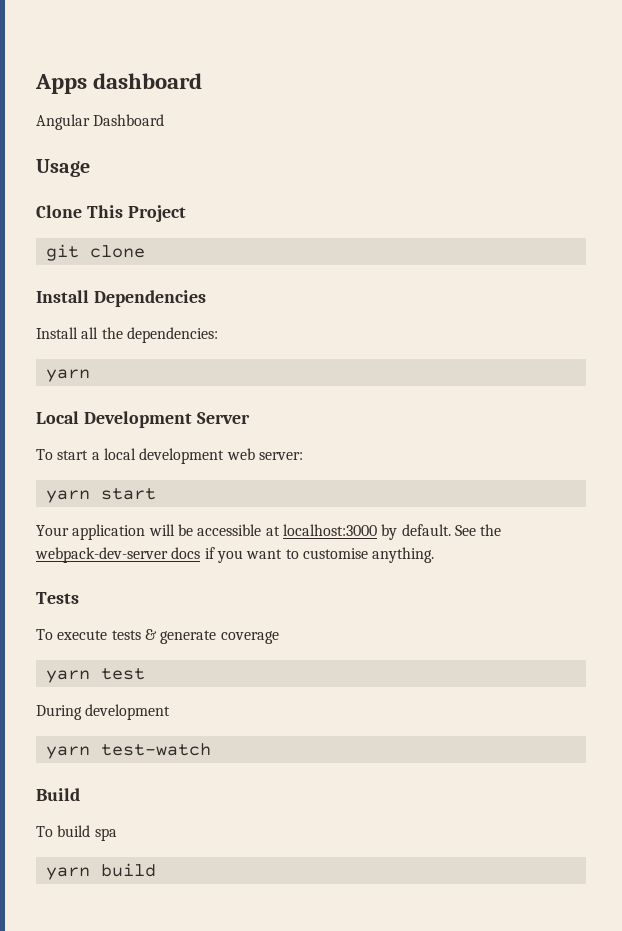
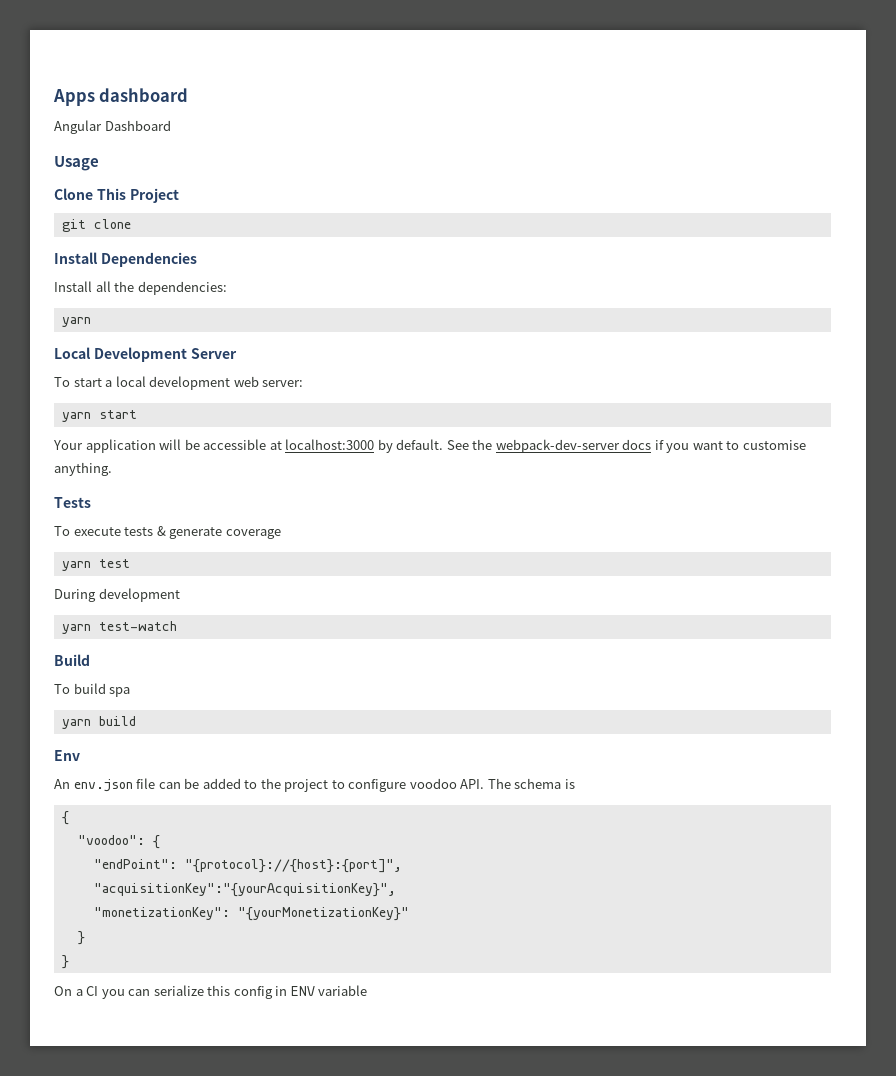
+ Env
+ An env.json file can be added to the project to configure voodoo API. The schema is
+ {
+ "voodoo": {
+ "endPoint": "{protocol}://{host}:{port]",
+ "acquisitionKey":"{yourAcquisitionKey}",
+ "monetizationKey": "{yourMonetizationKey}"
+ }
+ }
+ On a CI you can serialize this config in ENV variable

